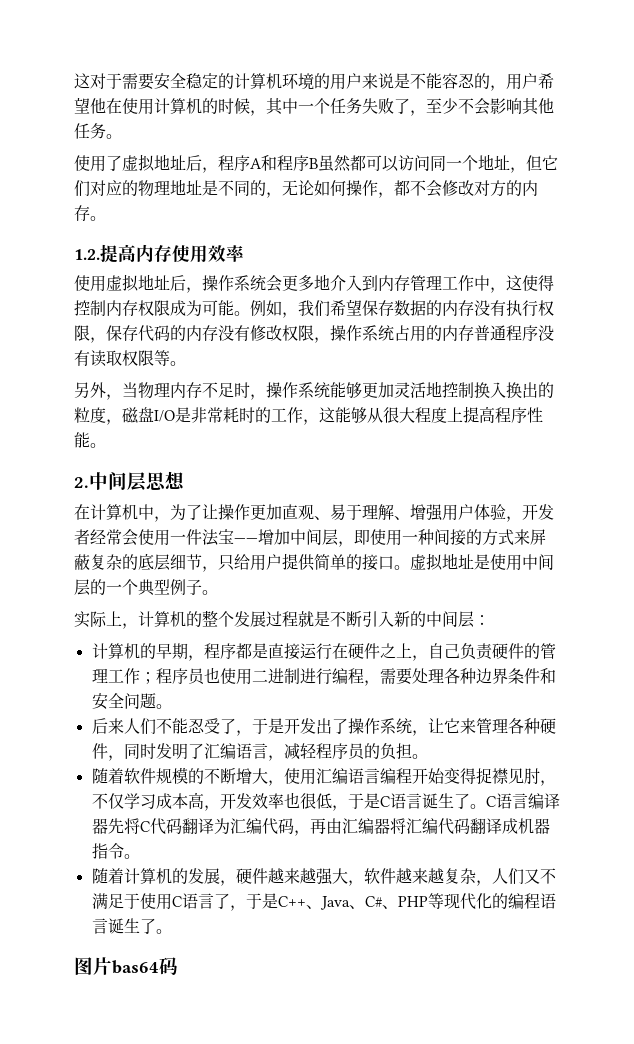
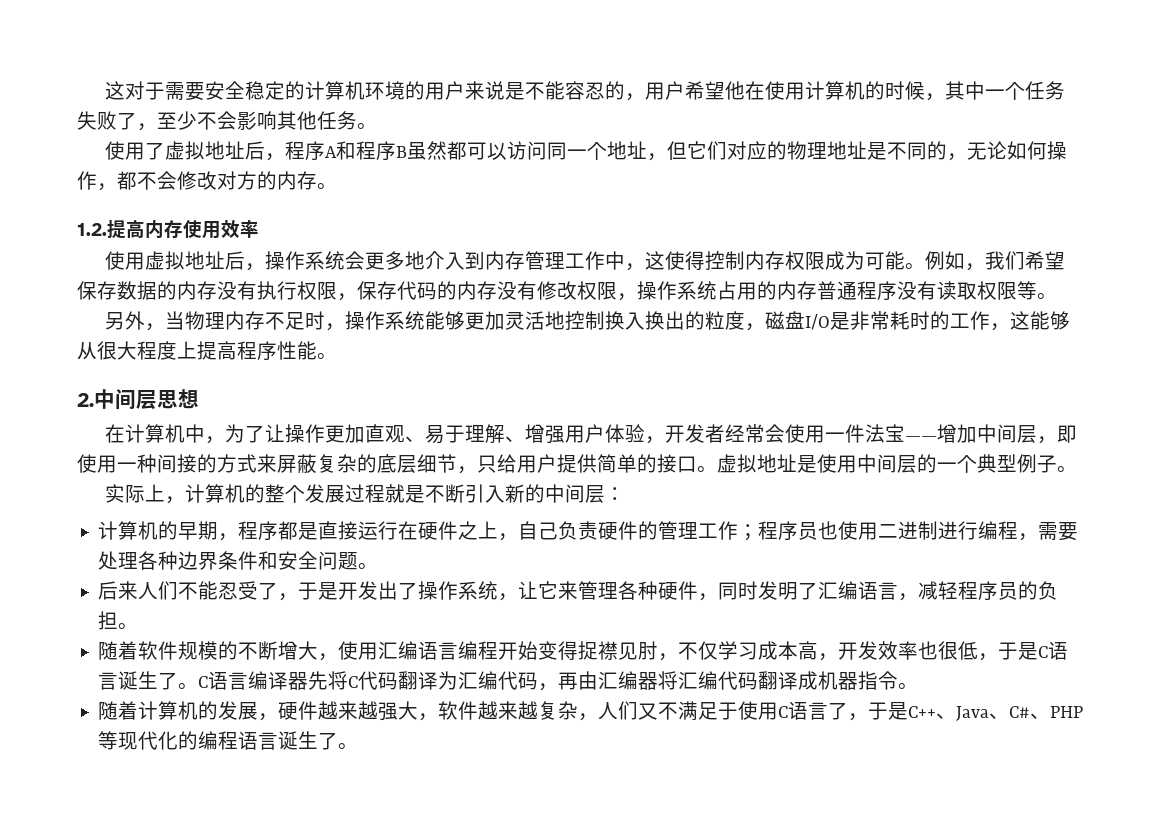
- 图片bas64码

